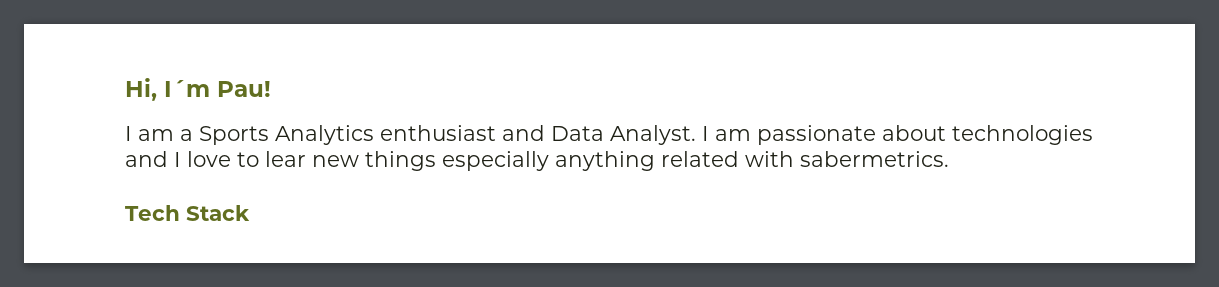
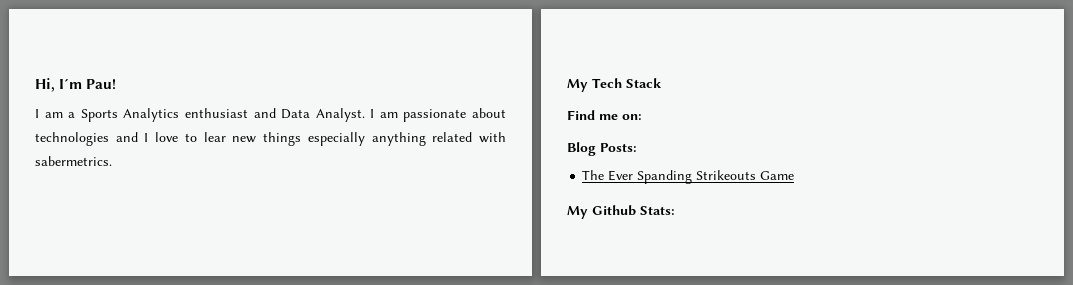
- Tech Stack
+ My Tech Stack
+ Find me on:
+ Blog Posts:
+ The Ever Spanding Strikeouts Game
+ My Github Stats:

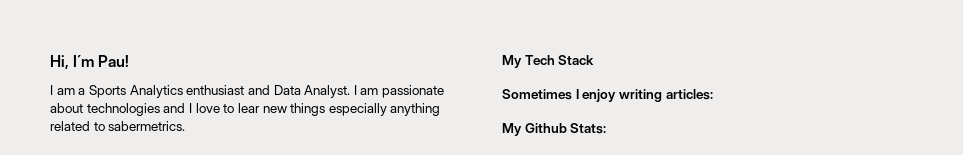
- I am passionate about technologies and I love to lear new things especially anything related with sabermetrics.
+ I am passionate about technologies and I love to lear new things especially anything related to sabermetrics.
- Find me on:
- Blog Posts:
- The Ever Spanding Strikeouts Game
+ Sometimes I enjoy writing articles:

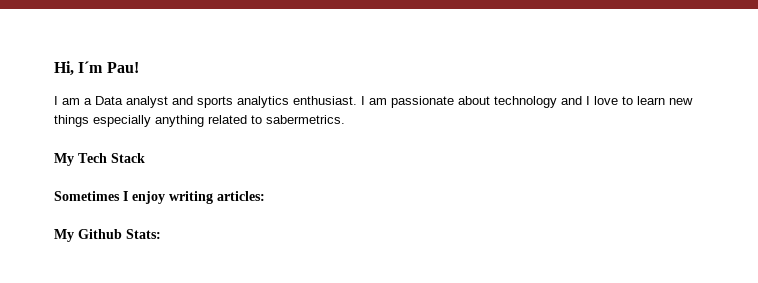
- I am a Sports Analytics enthusiast and Data Analyst.
+ I am a Data analyst and sports analytics enthusiast.
- I am passionate about technologies and I love to lear new things especially anything related to sabermetrics.
+ I am passionate about technology and I love to learn new things especially anything related to sabermetrics.

